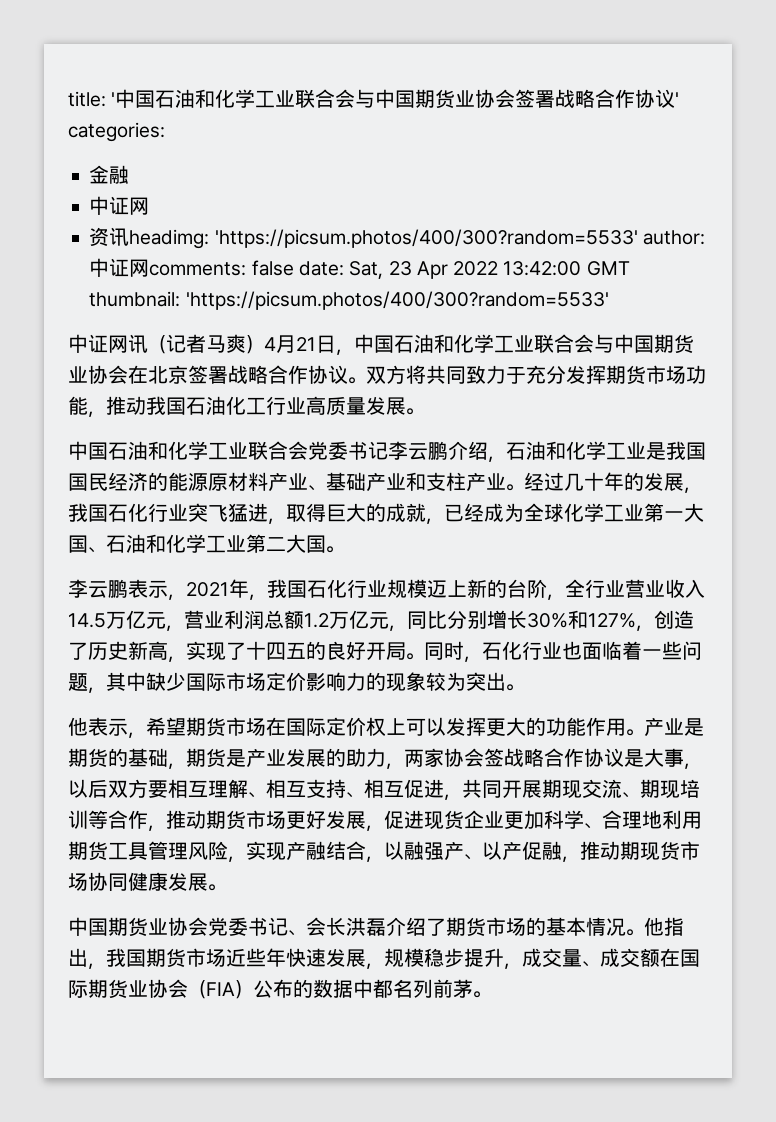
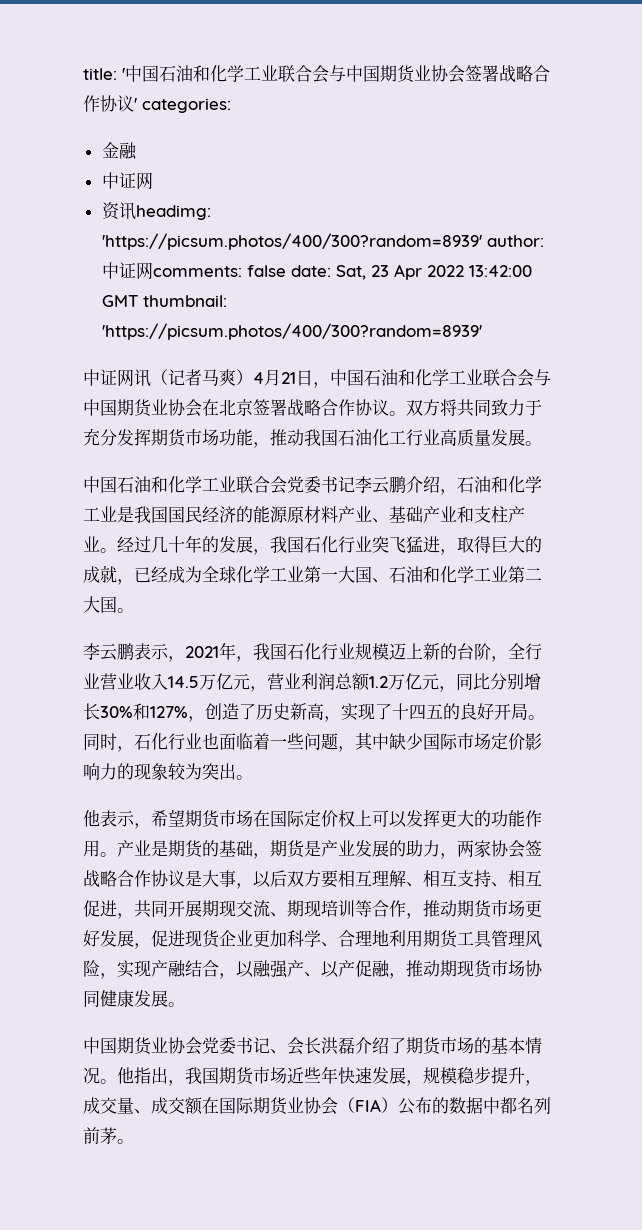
- 资讯headimg: 'https://picsum.photos/400/300?random=5533' author:中证网comments: false date: Sat, 23 Apr 2022 13:42:00 GMT thumbnail: 'https://picsum.photos/400/300?random=5533'
+ 资讯headimg: 'https://picsum.photos/400/300?random=8939' author:中证网comments: false date: Sat, 23 Apr 2022 13:42:00 GMT thumbnail: 'https://picsum.photos/400/300?random=8939'

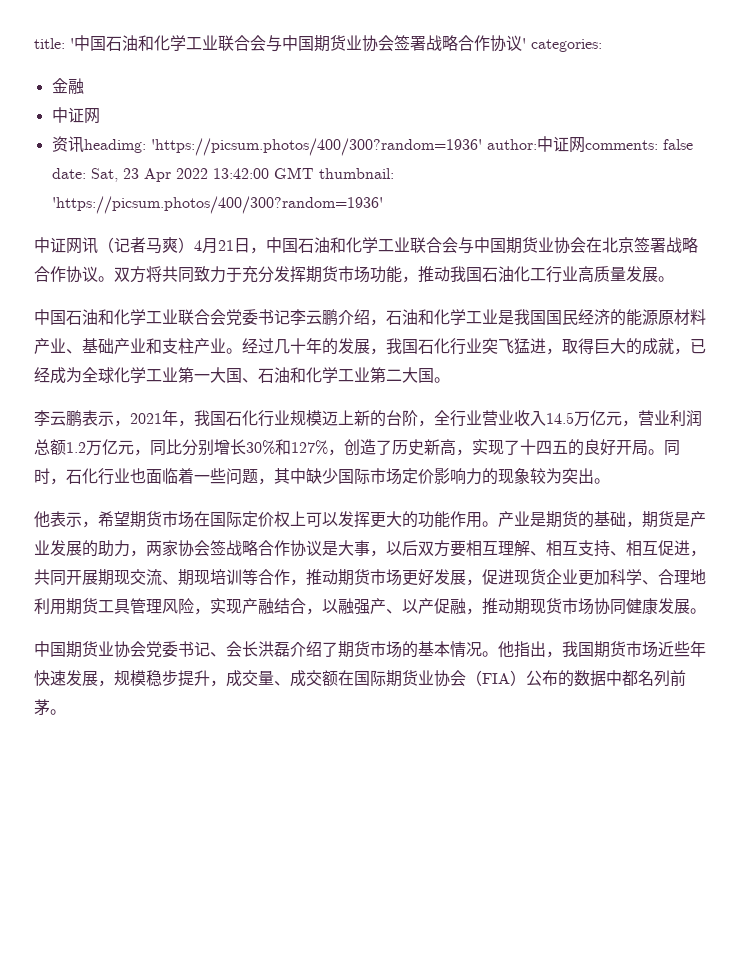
- 资讯headimg: 'https://picsum.photos/400/300?random=8939' author:中证网comments: false date: Sat, 23 Apr 2022 13:42:00 GMT thumbnail: 'https://picsum.photos/400/300?random=8939'
+ 资讯headimg: 'https://picsum.photos/400/300?random=1936' author:中证网comments: false date: Sat, 23 Apr 2022 13:42:00 GMT thumbnail: 'https://picsum.photos/400/300?random=1936'

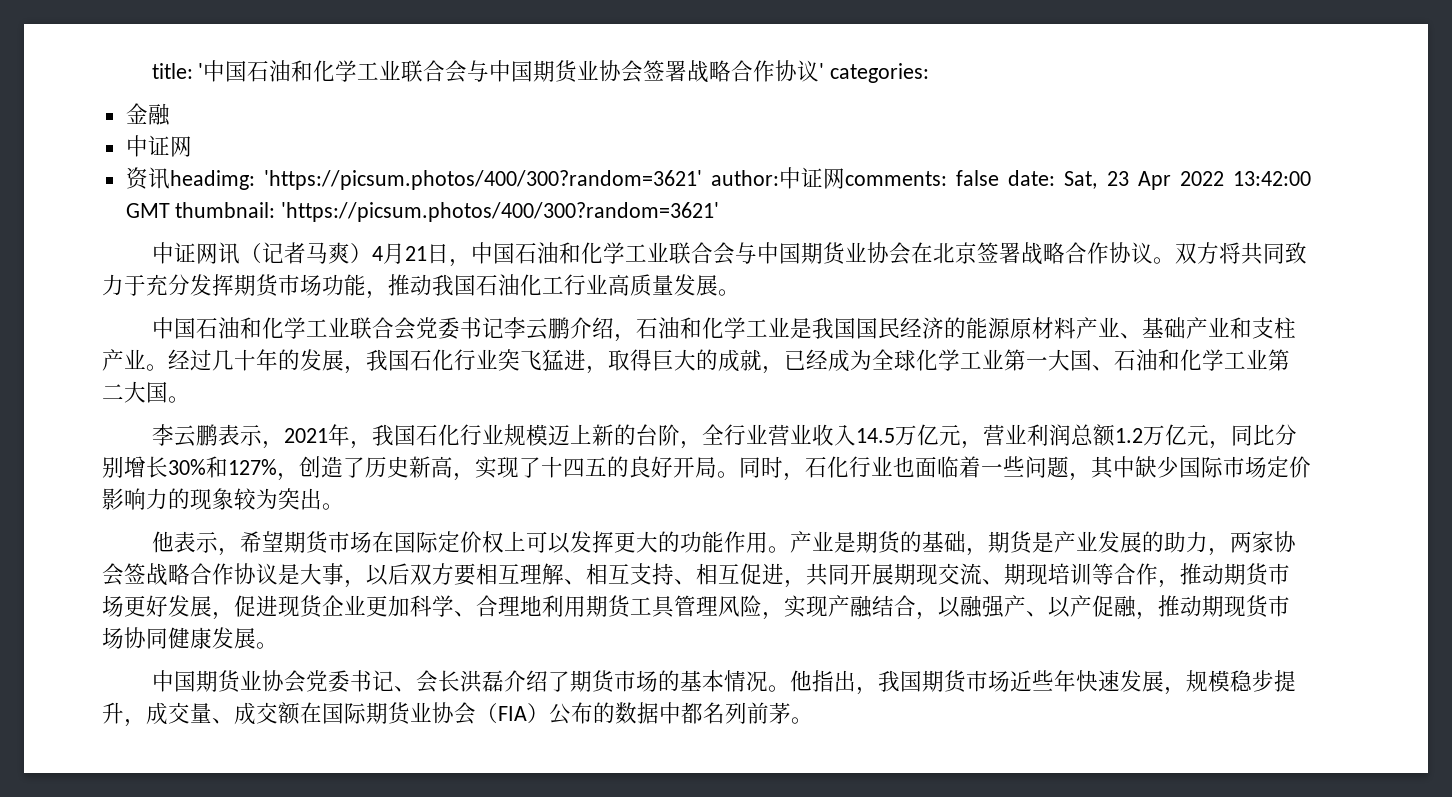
- 资讯headimg: 'https://picsum.photos/400/300?random=1936' author:中证网comments: false date: Sat, 23 Apr 2022 13:42:00 GMT thumbnail: 'https://picsum.photos/400/300?random=1936'
+ 资讯headimg: 'https://picsum.photos/400/300?random=3621' author:中证网comments: false date: Sat, 23 Apr 2022 13:42:00 GMT thumbnail: 'https://picsum.photos/400/300?random=3621'

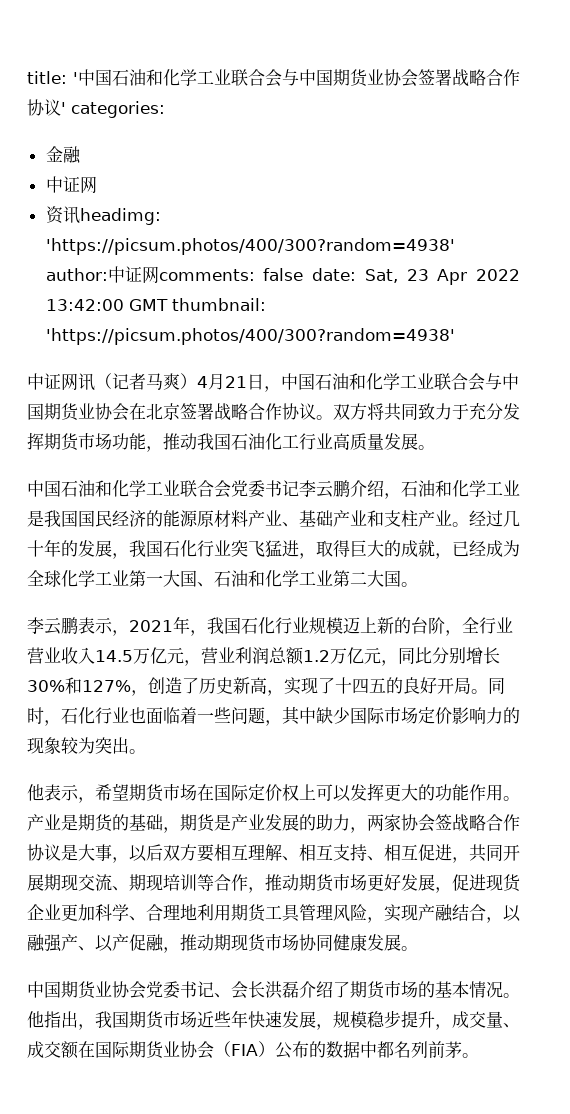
- 资讯headimg: 'https://picsum.photos/400/300?random=3621' author:中证网comments: false date: Sat, 23 Apr 2022 13:42:00 GMT thumbnail: 'https://picsum.photos/400/300?random=3621'
+ 资讯headimg: 'https://picsum.photos/400/300?random=4938' author:中证网comments: false date: Sat, 23 Apr 2022 13:42:00 GMT thumbnail: 'https://picsum.photos/400/300?random=4938'

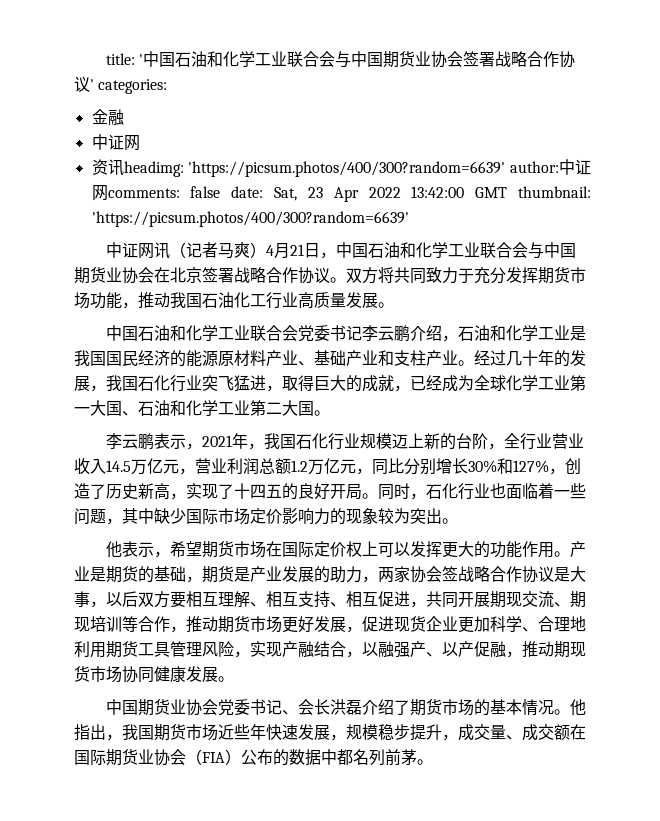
- 资讯headimg: 'https://picsum.photos/400/300?random=4938' author:中证网comments: false date: Sat, 23 Apr 2022 13:42:00 GMT thumbnail: 'https://picsum.photos/400/300?random=4938'
+ 资讯headimg: 'https://picsum.photos/400/300?random=6639' author:中证网comments: false date: Sat, 23 Apr 2022 13:42:00 GMT thumbnail: 'https://picsum.photos/400/300?random=6639'

